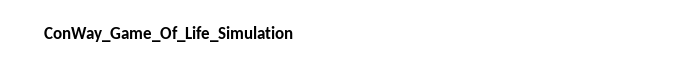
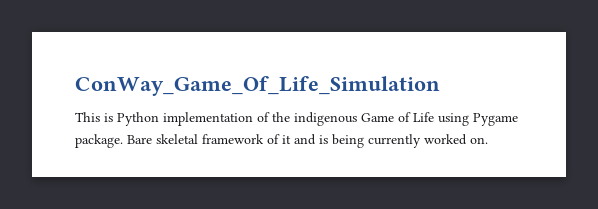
+ This is Python implementation of the indigenous Game of Life using Pygame package. Bare skeletal framework of it and is being currently worked on.

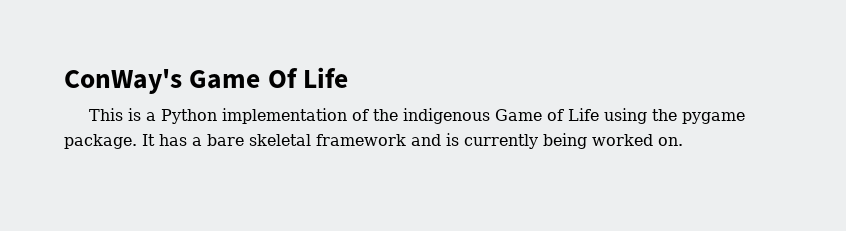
- ConWay_Game_Of_Life_Simulation
+ ConWay's Game Of Life
- This is Python implementation of the indigenous Game of Life using Pygame package. Bare skeletal framework of it and is being currently worked on.
+ This is a Python implementation of the indigenous Game of Life using the pygame package. It has a bare skeletal framework and is currently being worked on.

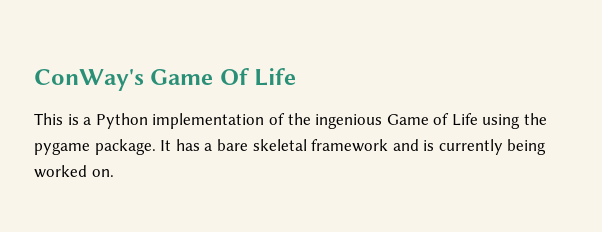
- This is a Python implementation of the indigenous Game of Life using the pygame package.
+ This is a Python implementation of the ingenious Game of Life using the pygame package.

